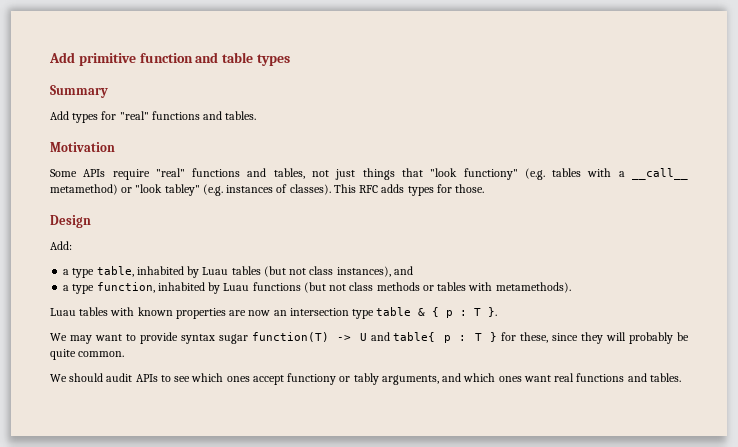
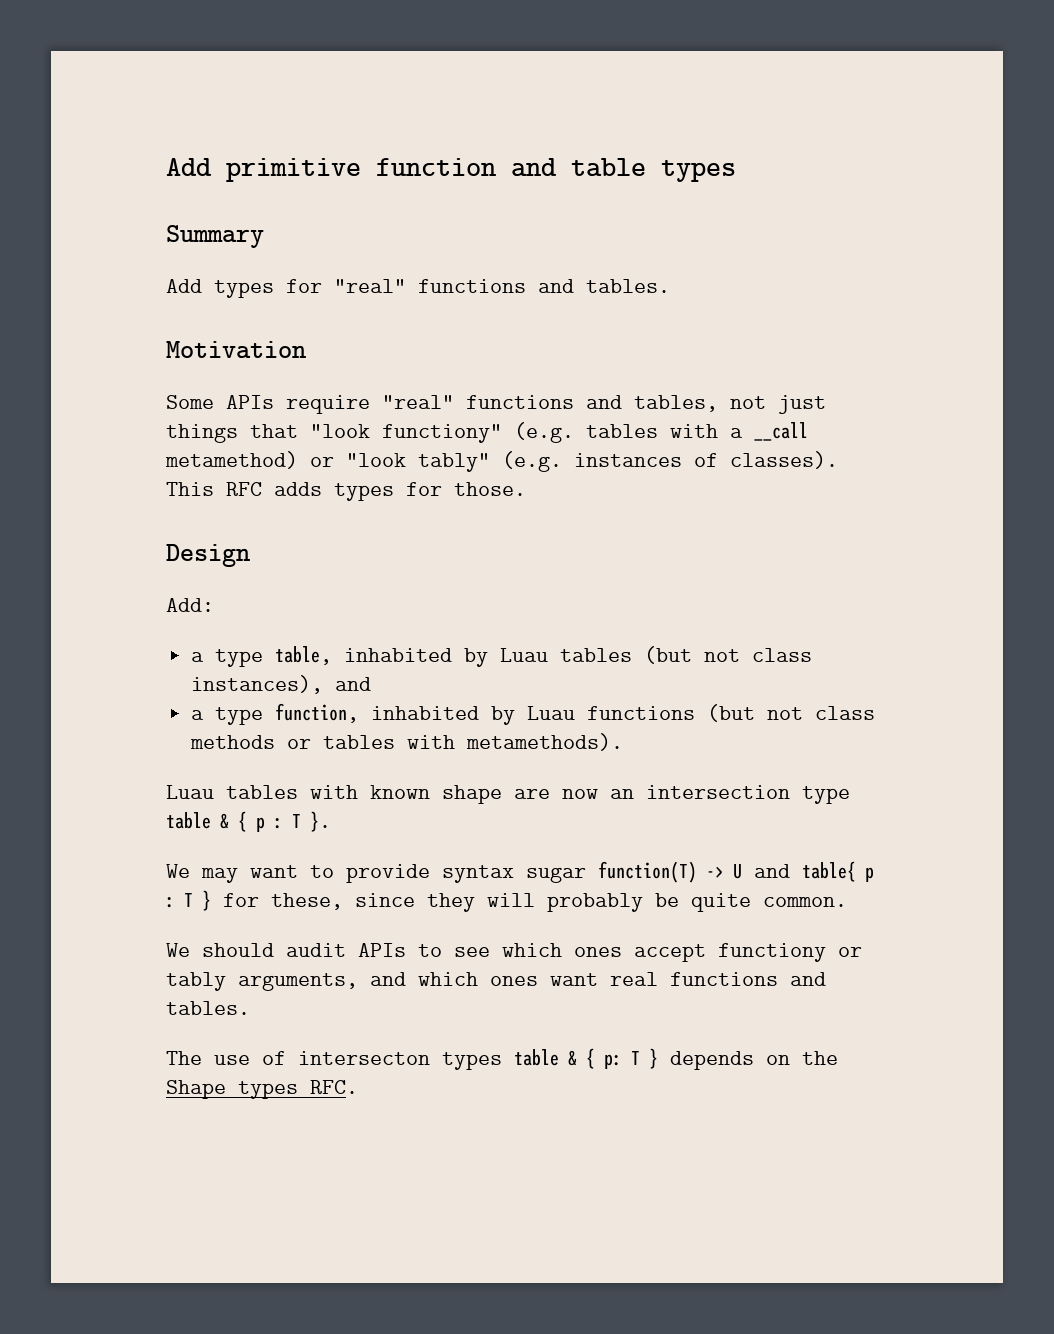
- Some APIs require "real" functions and tables, not just things that "look functiony" (e.g. tables with a __call__ metamethod) or "look tabley" (e.g. instances of classes).
+ Some APIs require "real" functions and tables, not just things that "look functiony" (e.g. tables with a __call metamethod) or "look tably" (e.g. instances of classes).
- Luau tables with known properties are now an intersection type table & { p : T }.
+ Luau tables with known shape are now an intersection type table & { p : T }.
+ The use of intersecton types table & { p: T } depends on the Shape types RFC.

